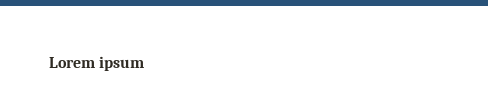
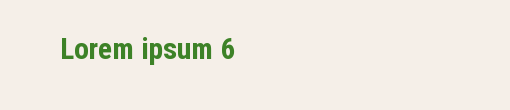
- Lorem ipsum
+ Lorem ipsum 6

